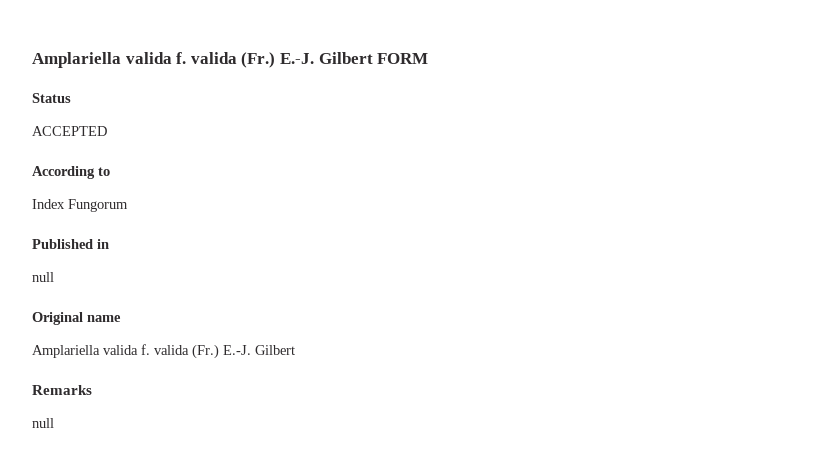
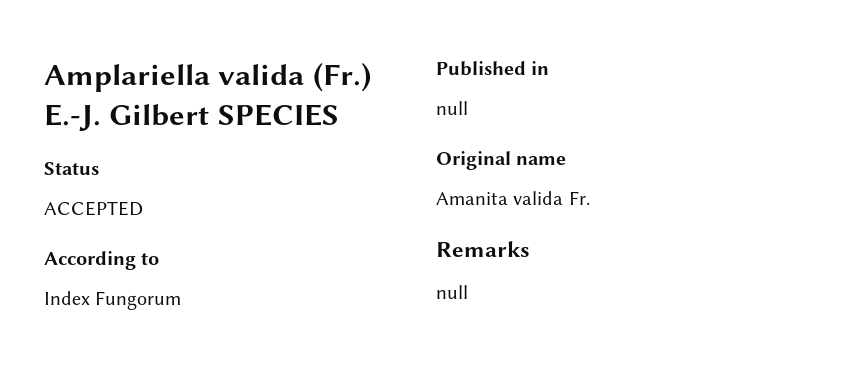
- Amplariella valida f. valida (Fr.) E.-J. Gilbert FORM
+ Amplariella valida (Fr.) E.-J. Gilbert SPECIES
  Original name
- Amplariella valida f. valida (Fr.) E.-J. Gilbert
+ Amanita valida Fr.

